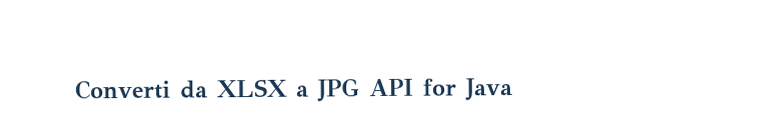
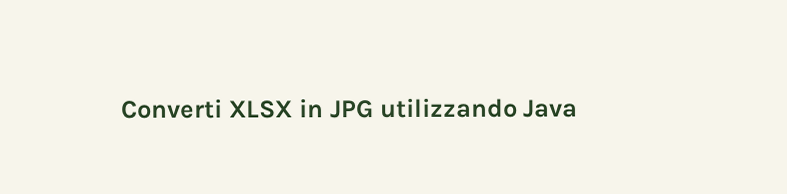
- Converti da XLSX a JPG API for Java
+ Converti XLSX in JPG utilizzando Java

